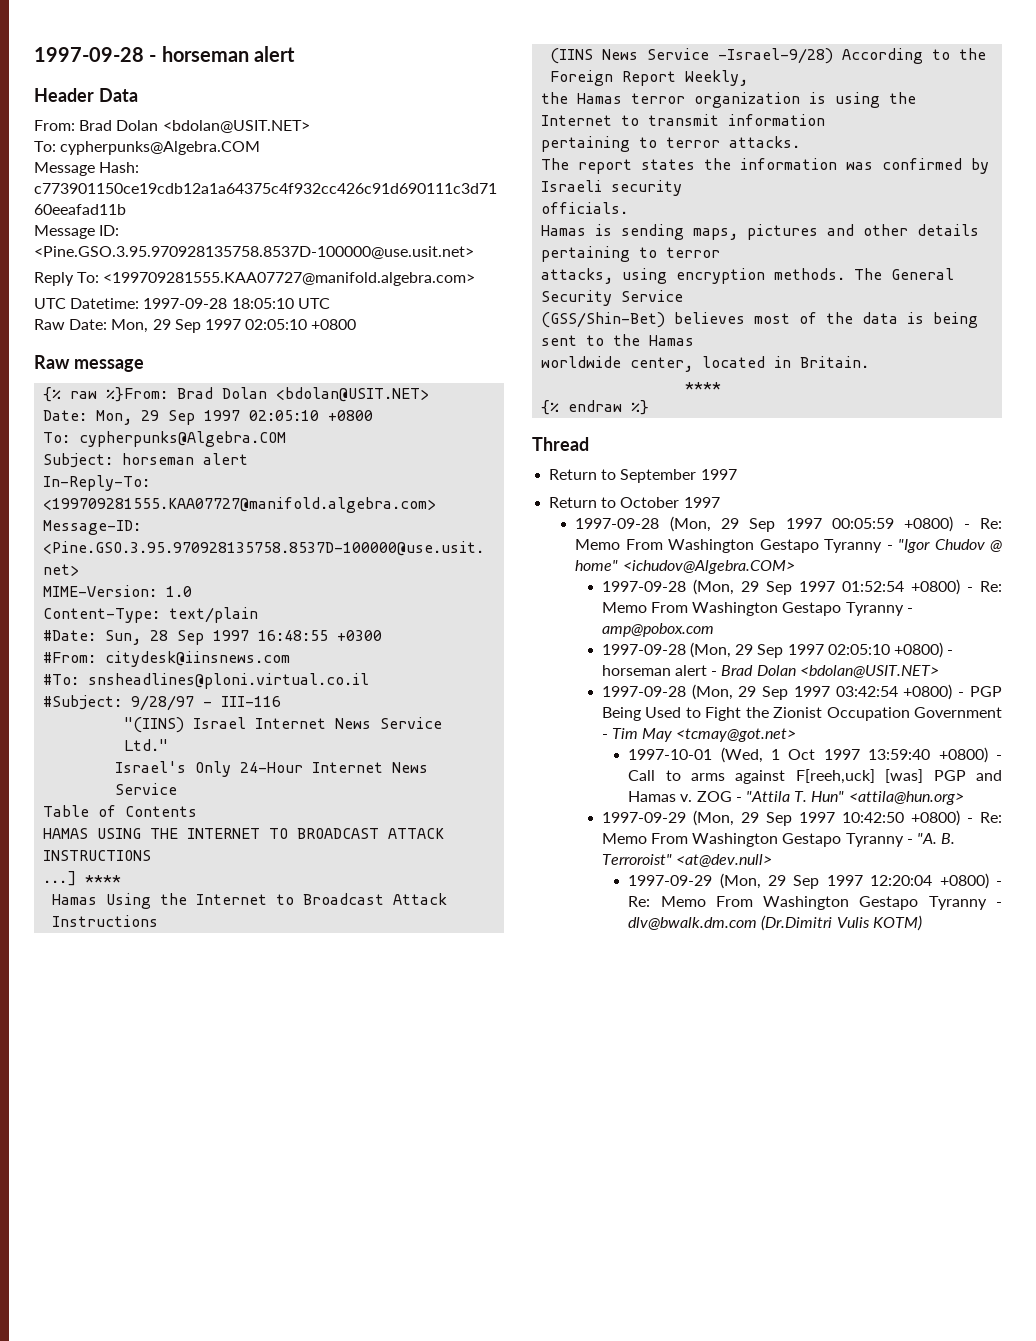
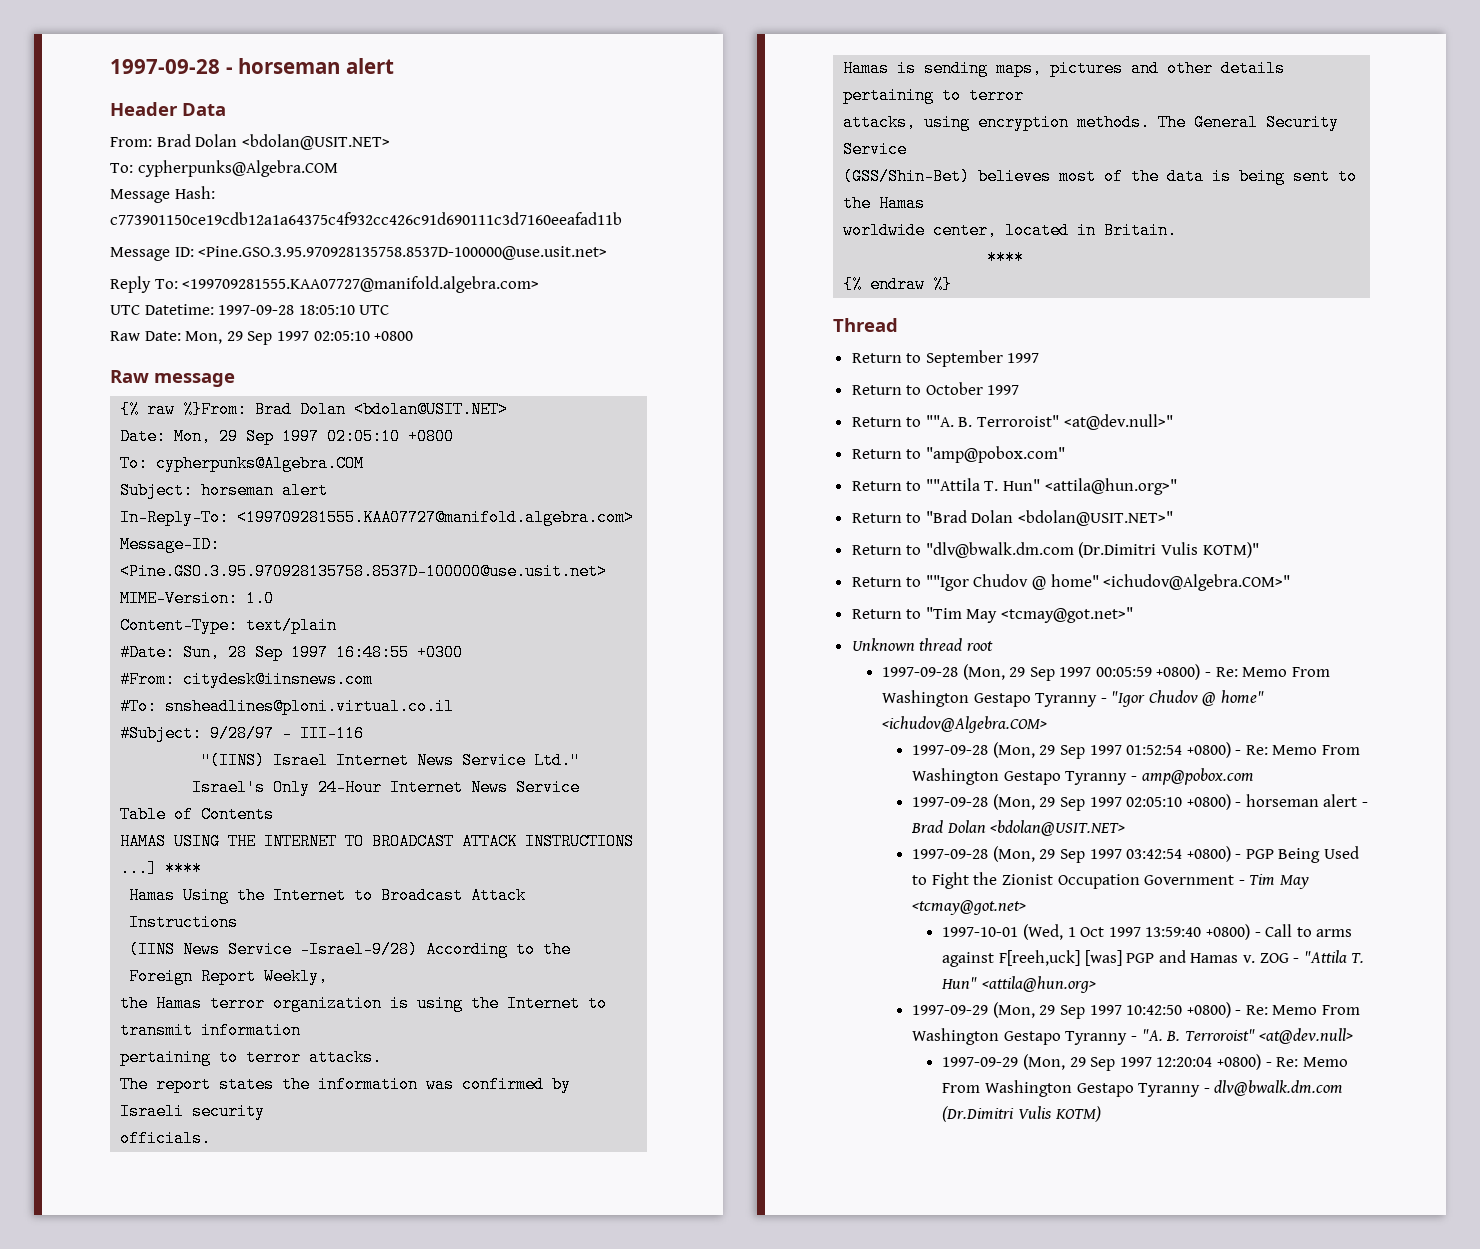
+ Return to ""A. B. Terroroist" <at@dev.null>"
+ Return to "amp@pobox.com"
+ Return to ""Attila T. Hun" <attila@hun.org>"
+ Return to "Brad Dolan <bdolan@USIT.NET>"
+ Return to "dlv@bwalk.dm.com (Dr.Dimitri Vulis KOTM)"
+ Return to ""Igor Chudov @ home" <ichudov@Algebra.COM>"
+ Return to "Tim May <tcmay@got.net>"
+ Unknown thread root

